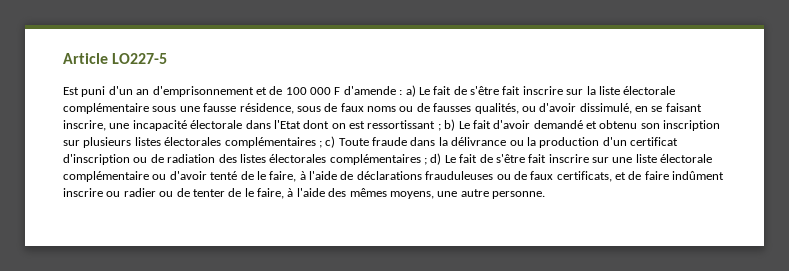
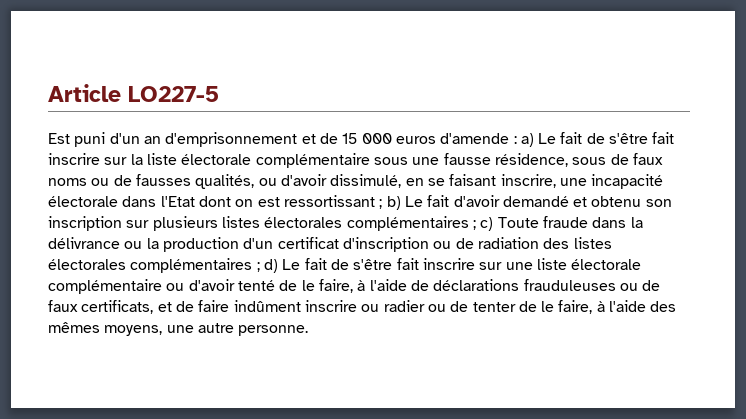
- Est puni d'un an d'emprisonnement et de 100 000 F d'amende :
+ Est puni d'un an d'emprisonnement et de 15 000 euros d'amende :

